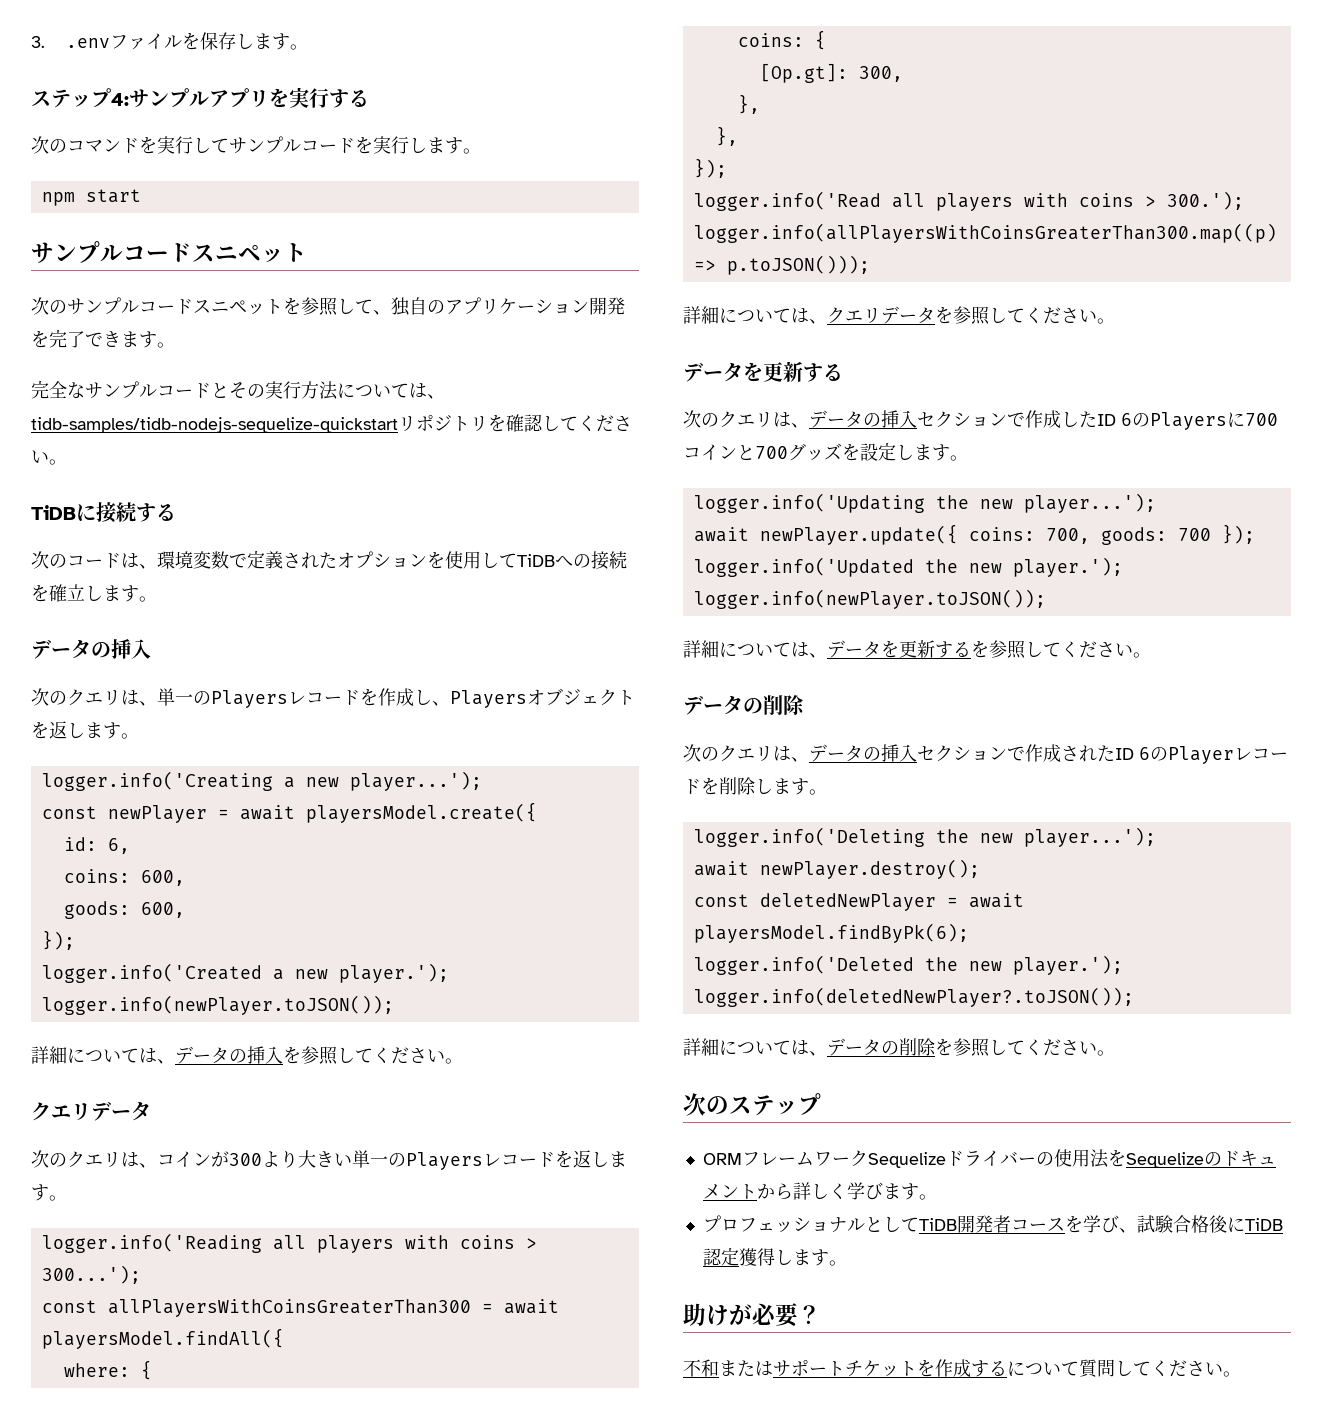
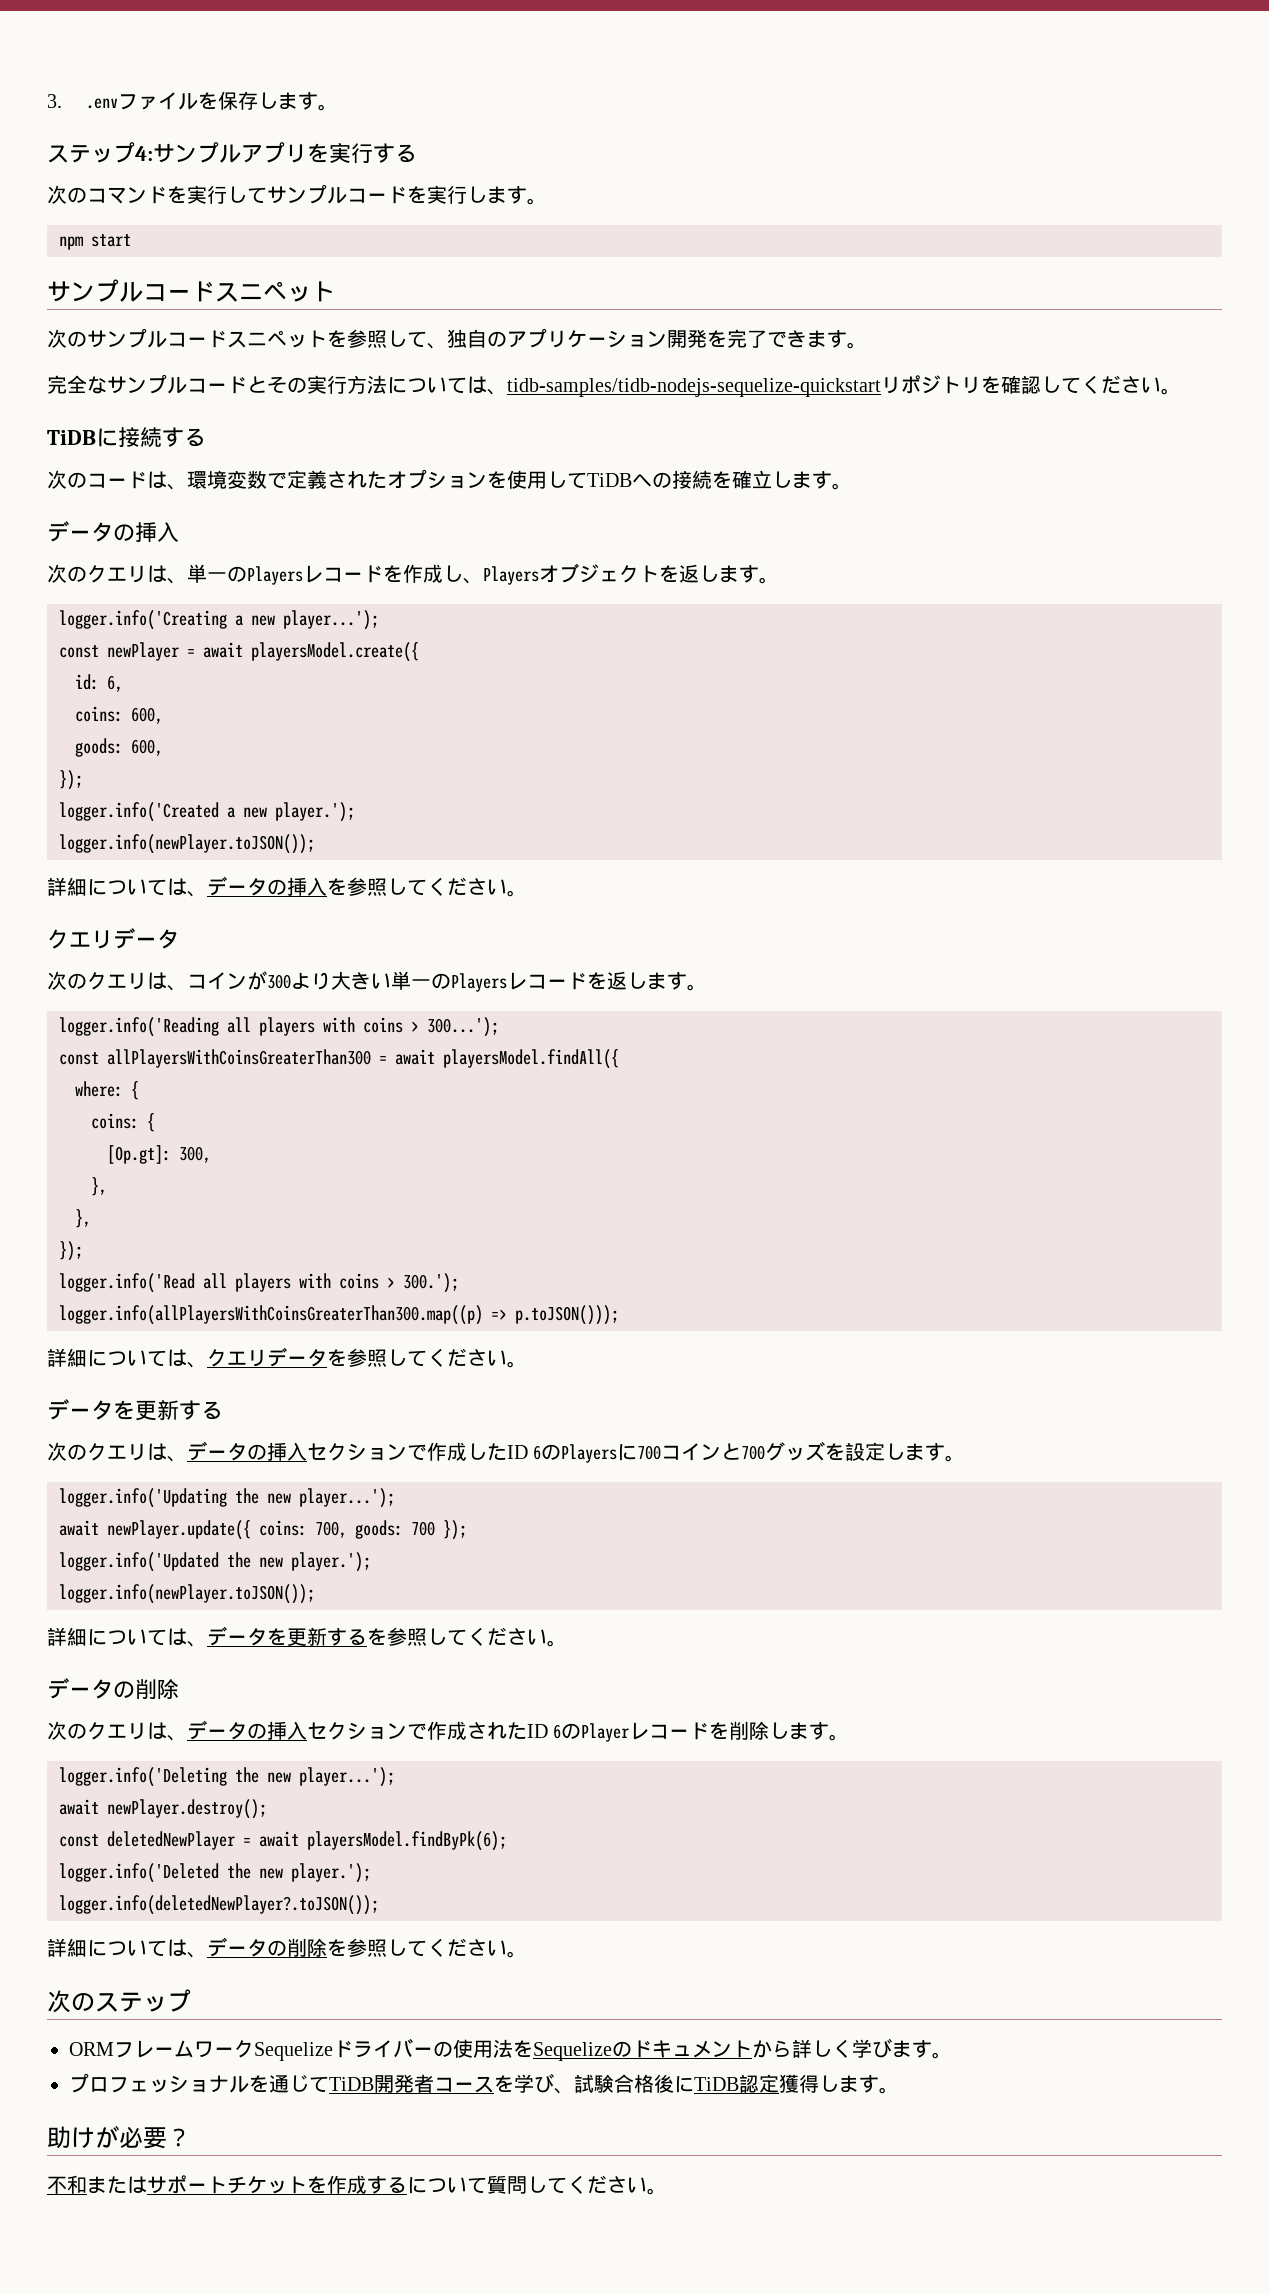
- プロフェッショナルとしてTiDB開発者コースを学び、試験合格後にTiDB認定獲得します。
+ プロフェッショナルを通じてTiDB開発者コースを学び、試験合格後にTiDB認定獲得します。

